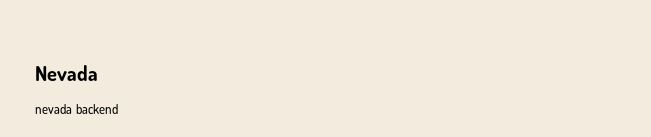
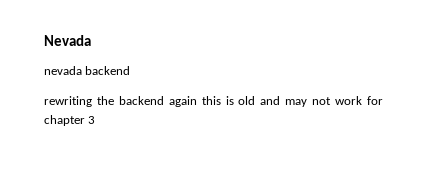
+ rewriting the backend again this is old and may not work for chapter 3

